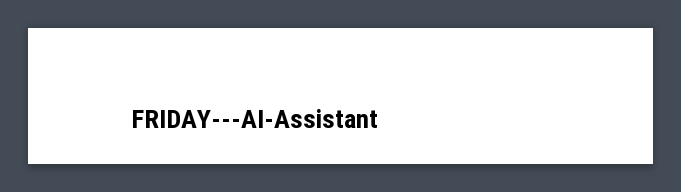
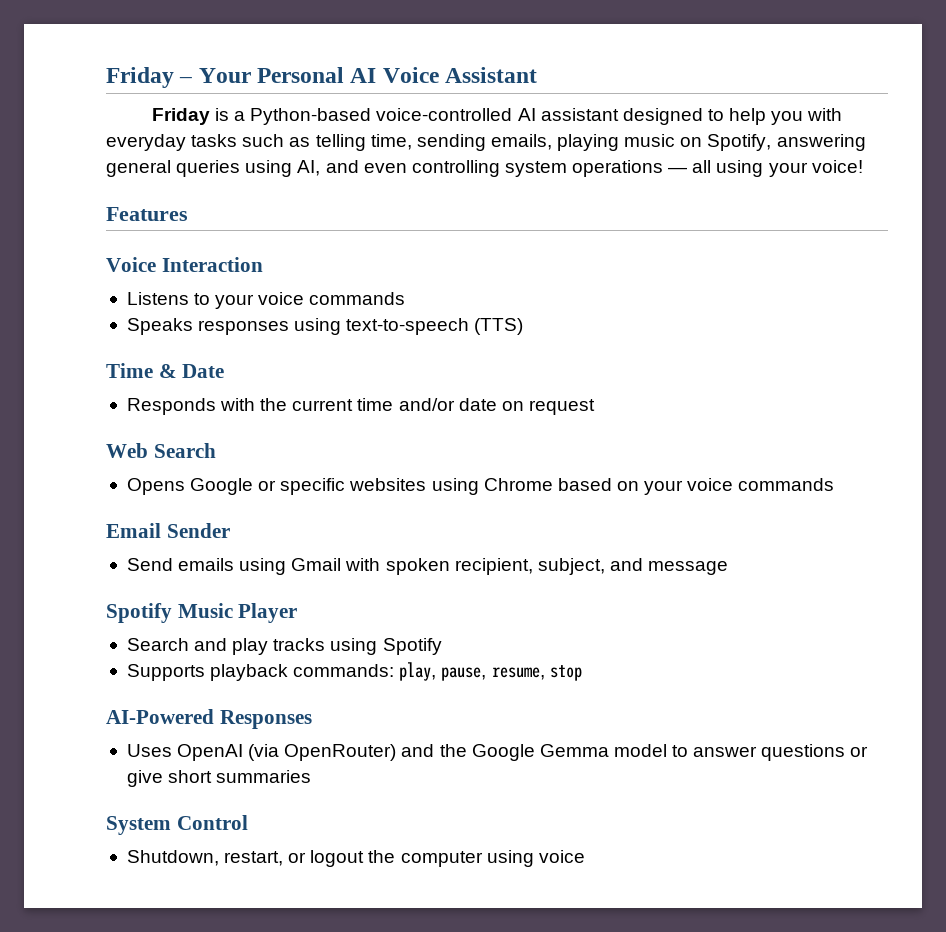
- FRIDAY---AI-Assistant
+ Friday – Your Personal AI Voice Assistant
+ Friday is a Python-based voice-controlled AI assistant designed to help you with everyday tasks such as telling time, sending emails, playing music on Spotify, answering general queries using AI, and even controlling system operations — all using your voice!
+ Features
+ Voice Interaction
+ Listens to your voice commands
+ Speaks responses using text-to-speech (TTS)
+ Time & Date
+ Responds with the current time and/or date on request
+ Web Search
+ Opens Google or specific websites using Chrome based on your voice commands
+ Email Sender
+ Send emails using Gmail with spoken recipient, subject, and message
+ Spotify Music Player
+ Search and play tracks using Spotify
+ Supports playback commands: play, pause, resume, stop
+ AI-Powered Responses
+ Uses OpenAI (via OpenRouter) and the Google Gemma model to answer questions or give short summaries
+ System Control
+ Shutdown, restart, or logout the computer using voice

